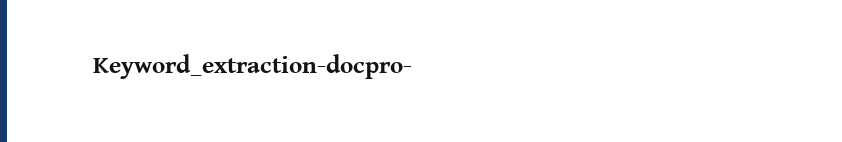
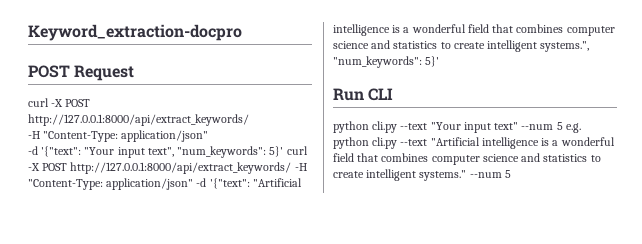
- Keyword_extraction-docpro-
+ Keyword_extraction-docpro
+ POST Request
+ curl -X POST http://127.0.0.1:8000/api/extract_keywords/
+ -H "Content-Type: application/json"
+ -d '{"text": "Your input text", "num_keywords": 5}' curl -X POST http://127.0.0.1:8000/api/extract_keywords/ -H "Content-Type: application/json" -d '{"text": "Artificial intelligence is a wonderful field that combines computer science and statistics to create intelligent systems.", "num_keywords": 5}'
+ Run CLI
+ python cli.py --text "Your input text" --num 5 e.g. python cli.py --text "Artificial intelligence is a wonderful field that combines computer science and statistics to create intelligent systems." --num 5

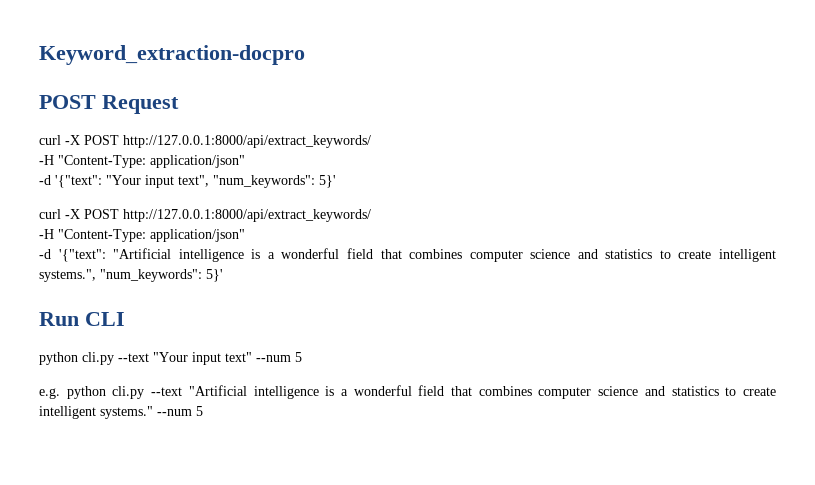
- -d '{"text": "Your input text", "num_keywords": 5}' curl -X POST http://127.0.0.1:8000/api/extract_keywords/ -H "Content-Type: application/json" -d '{"text": "Artificial intelligence is a wonderful field that combines computer science and statistics to create intelligent systems.", "num_keywords": 5}'
+ -d '{"text": "Your input text", "num_keywords": 5}'
+ curl -X POST http://127.0.0.1:8000/api/extract_keywords/
+ -H "Content-Type: application/json"
+ -d '{"text": "Artificial intelligence is a wonderful field that combines computer science and statistics to create intelligent systems.", "num_keywords": 5}'
- python cli.py --text "Your input text" --num 5 e.g. python cli.py --text "Artificial intelligence is a wonderful field that combines computer science and statistics to create intelligent systems."
+ python cli.py --text "Your input text" --num 5
+ e.g. python cli.py --text "Artificial intelligence is a wonderful field that combines computer science and statistics to create intelligent systems."

